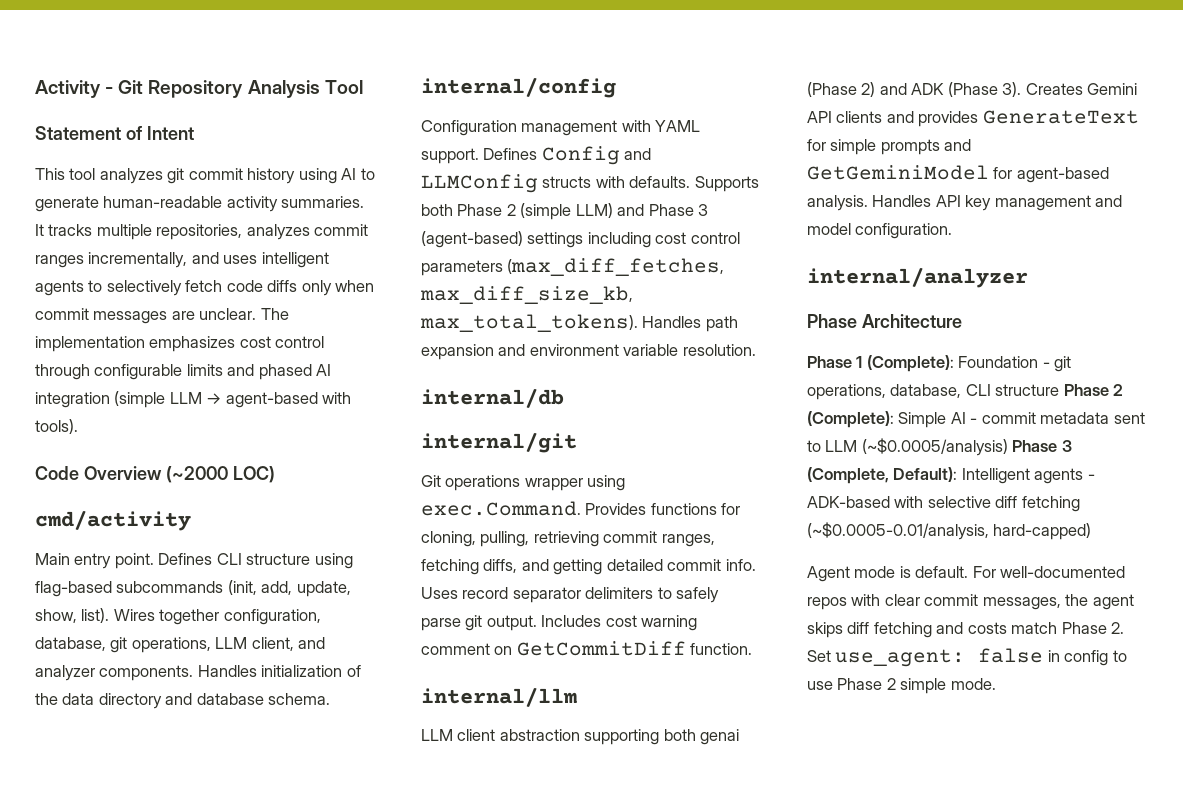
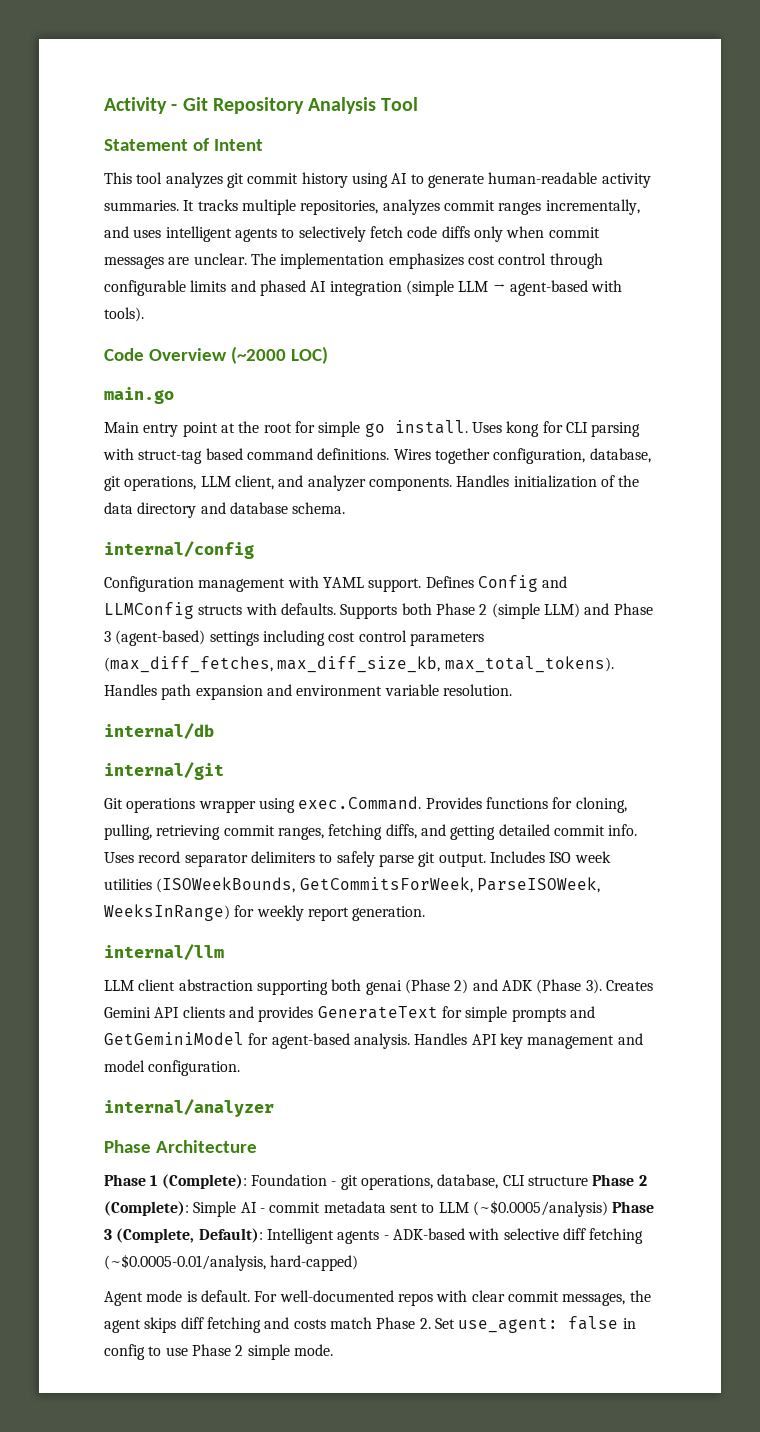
- cmd/activity
+ main.go
- Main entry point. Defines CLI structure using flag-based subcommands (init, add, update, show, list).
+ Main entry point at the root for simple go install. Uses kong for CLI parsing with struct-tag based command definitions.
- Includes cost warning comment on GetCommitDiff function.
+ Includes ISO week utilities (ISOWeekBounds, GetCommitsForWeek, ParseISOWeek, WeeksInRange) for weekly report generation.

